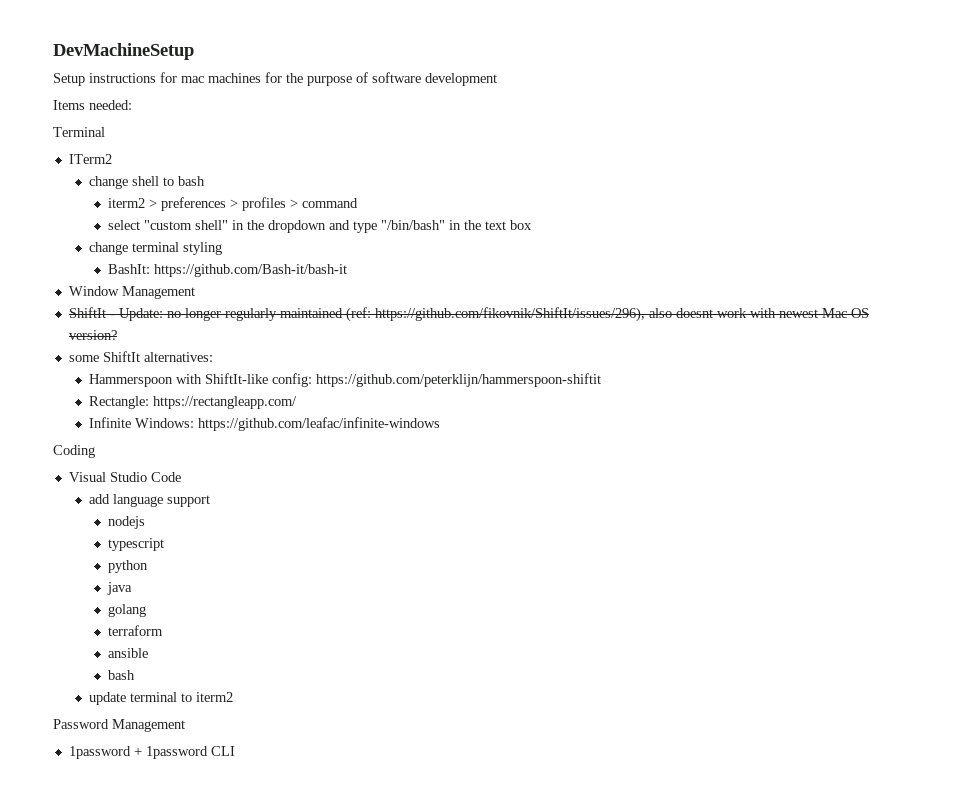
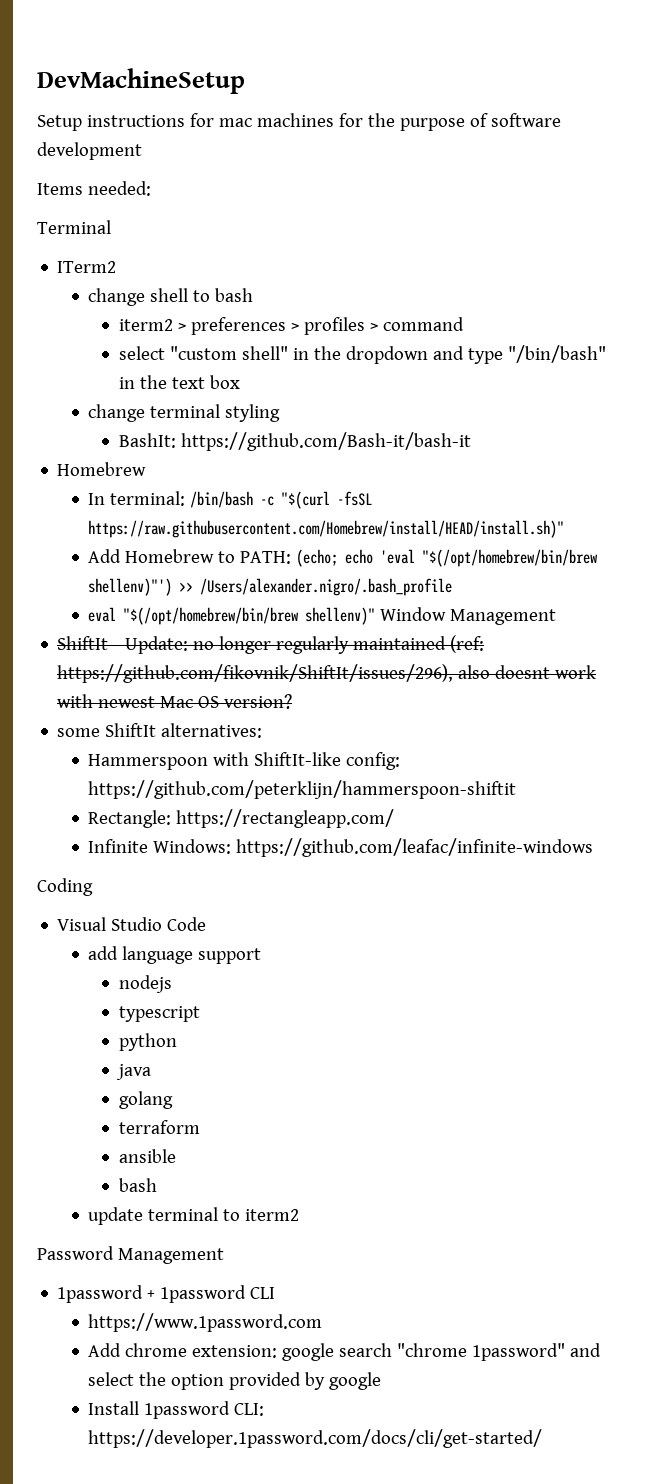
  BashIt: https://github.com/Bash-it/bash-it
- Window Management
+ Homebrew
+ In terminal: /bin/bash -c "$(curl -fsSL https://raw.githubusercontent.com/Homebrew/install/HEAD/install.sh)"
+ Add Homebrew to PATH: (echo; echo 'eval "$(/opt/homebrew/bin/brew shellenv)"') >> /Users/alexander.nigro/.bash_profile
+ eval "$(/opt/homebrew/bin/brew shellenv)" Window Management
+ https://www.1password.com
+ Add chrome extension: google search "chrome 1password" and select the option provided by google
+ Install 1password CLI: https://developer.1password.com/docs/cli/get-started/

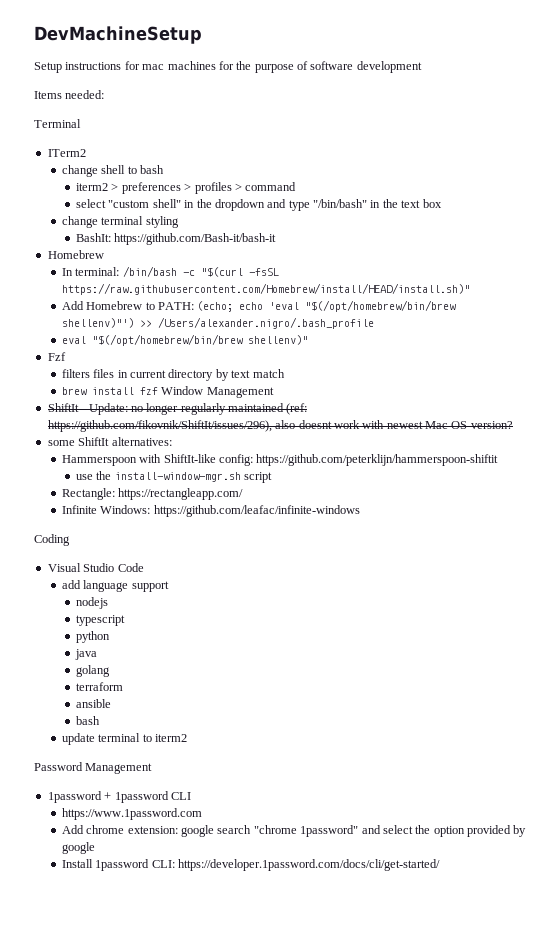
- eval "$(/opt/homebrew/bin/brew shellenv)" Window Management
+ eval "$(/opt/homebrew/bin/brew shellenv)"
+ Fzf
+ filters files in current directory by text match
+ brew install fzf Window Management
+ use the install-window-mgr.sh script

